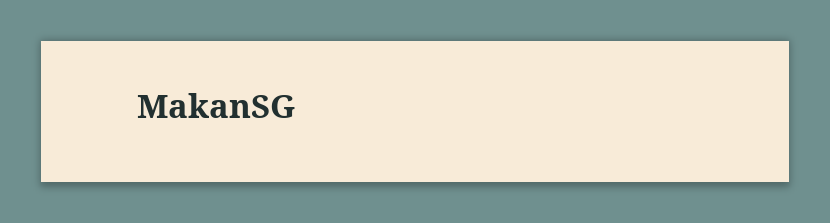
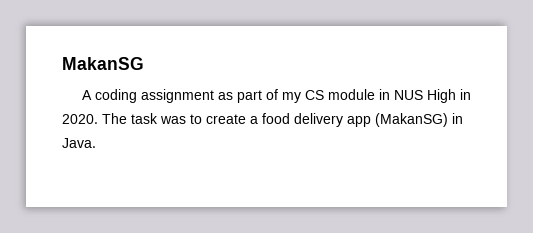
+ A coding assignment as part of my CS module in NUS High in 2020. The task was to create a food delivery app (MakanSG) in Java.

